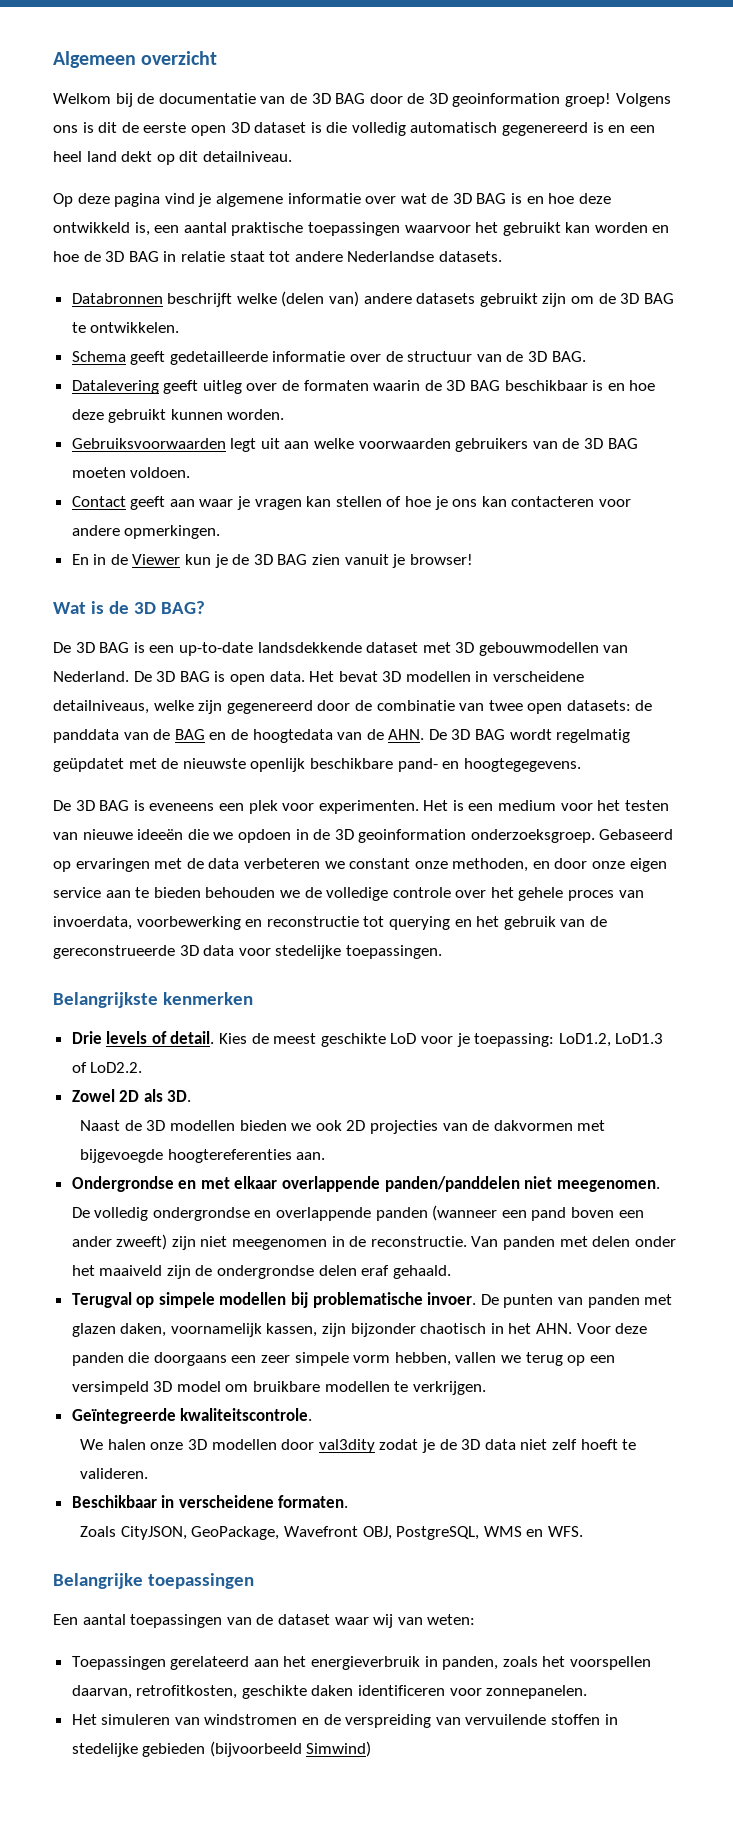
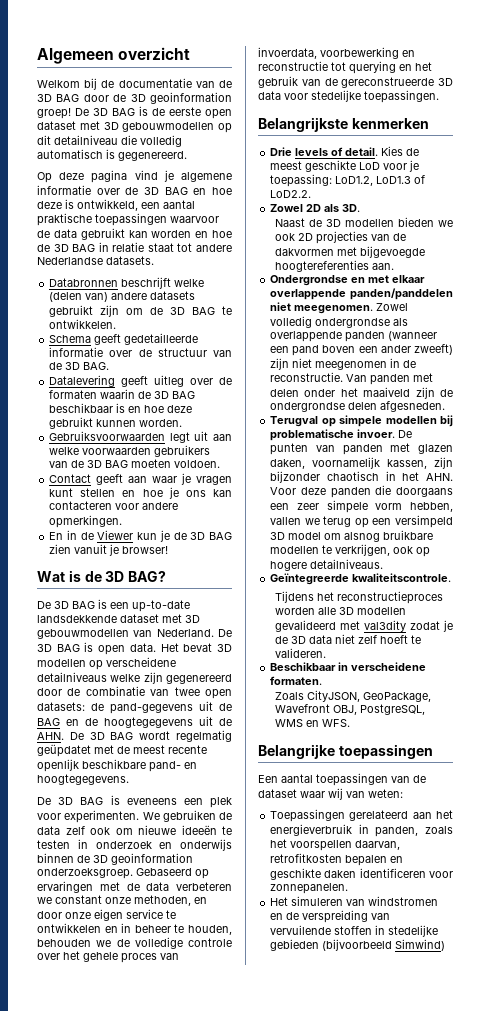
- Volgens ons is dit de eerste open 3D dataset is die volledig automatisch gegenereerd is en een heel land dekt op dit detailniveau.
+ De 3D BAG is de eerste open dataset met 3D gebouwmodellen op dit detailniveau die volledig automatisch is gegenereerd.
- Op deze pagina vind je algemene informatie over wat de 3D BAG is en hoe deze ontwikkeld is, een aantal praktische toepassingen waarvoor het gebruikt kan worden en hoe de 3D BAG in relatie staat tot andere Nederlandse datasets.
+ Op deze pagina vind je algemene informatie over de 3D BAG en hoe deze is ontwikkeld, een aantal praktische toepassingen waarvoor de data gebruikt kan worden en hoe de 3D BAG in relatie staat tot andere Nederlandse datasets.
- Contact geeft aan waar je vragen kan stellen of hoe je ons kan contacteren voor andere opmerkingen.
+ Contact geeft aan waar je vragen kunt stellen en hoe je ons kan contacteren voor andere opmerkingen.
- Het bevat 3D modellen in verscheidene detailniveaus, welke zijn gegenereerd door de combinatie van twee open datasets: de panddata van de BAG en de hoogtedata van de AHN. De 3D BAG wordt regelmatig geüpdatet met de nieuwste openlijk beschikbare pand- en hoogtegegevens.
+ Het bevat 3D modellen op verscheidene detailniveaus welke zijn gegenereerd door de combinatie van twee open datasets: de pand-gegevens uit de BAG en de hoogtegegevens uit de AHN. De 3D BAG wordt regelmatig geüpdatet met de meest recente openlijk beschikbare pand- en hoogtegegevens.
- Het is een medium voor het testen van nieuwe ideeën die we opdoen in de 3D geoinformation onderzoeksgroep.
+ We gebruiken de data zelf ook om nieuwe ideeën te testen in onderzoek en onderwijs binnen de 3D geoinformation onderzoeksgroep.
- Gebaseerd op ervaringen met de data verbeteren we constant onze methoden, en door onze eigen service aan te bieden behouden we de volledige controle over het gehele proces van invoerdata, voorbewerking en reconstructie tot querying en het gebruik van de gereconstrueerde 3D data voor stedelijke toepassingen.
+ Gebaseerd op ervaringen met de data verbeteren we constant onze methoden, en door onze eigen service te ontwikkelen en in beheer te houden, behouden we de volledige controle over het gehele proces van invoerdata, voorbewerking en reconstructie tot querying en het gebruik van de gereconstrueerde 3D data voor stedelijke toepassingen.
- De volledig ondergrondse en overlappende panden (wanneer een pand boven een ander zweeft) zijn niet meegenomen in de reconstructie.
+ Zowel volledig ondergrondse als overlappende panden (wanneer een pand boven een ander zweeft) zijn niet meegenomen in de reconstructie.
- Van panden met delen onder het maaiveld zijn de ondergrondse delen eraf gehaald.
+ Van panden met delen onder het maaiveld zijn de ondergrondse delen afgesneden.
- De punten van panden met glazen daken, voornamelijk kassen, zijn bijzonder chaotisch in het AHN. Voor deze panden die doorgaans een zeer simpele vorm hebben, vallen we terug op een versimpeld 3D model om bruikbare modellen te verkrijgen.
+ De punten van panden met glazen daken, voornamelijk kassen, zijn bijzonder chaotisch in het AHN. Voor deze panden die doorgaans een zeer simpele vorm hebben, vallen we terug op een versimpeld 3D model om alsnog bruikbare modellen te verkrijgen, ook op hogere detailniveaus.
  Geïntegreerde kwaliteitscontrole.
- We halen onze 3D modellen door val3dity zodat je de 3D data niet zelf hoeft te valideren.
+ Tijdens het reconstructieproces worden alle 3D modellen gevalideerd met val3dity zodat je de 3D data niet zelf hoeft te valideren.
- Toepassingen gerelateerd aan het energieverbruik in panden, zoals het voorspellen daarvan, retrofitkosten, geschikte daken identificeren voor zonnepanelen.
+ Toepassingen gerelateerd aan het energieverbruik in panden, zoals het voorspellen daarvan, retrofitkosten bepalen en geschikte daken identificeren voor zonnepanelen.

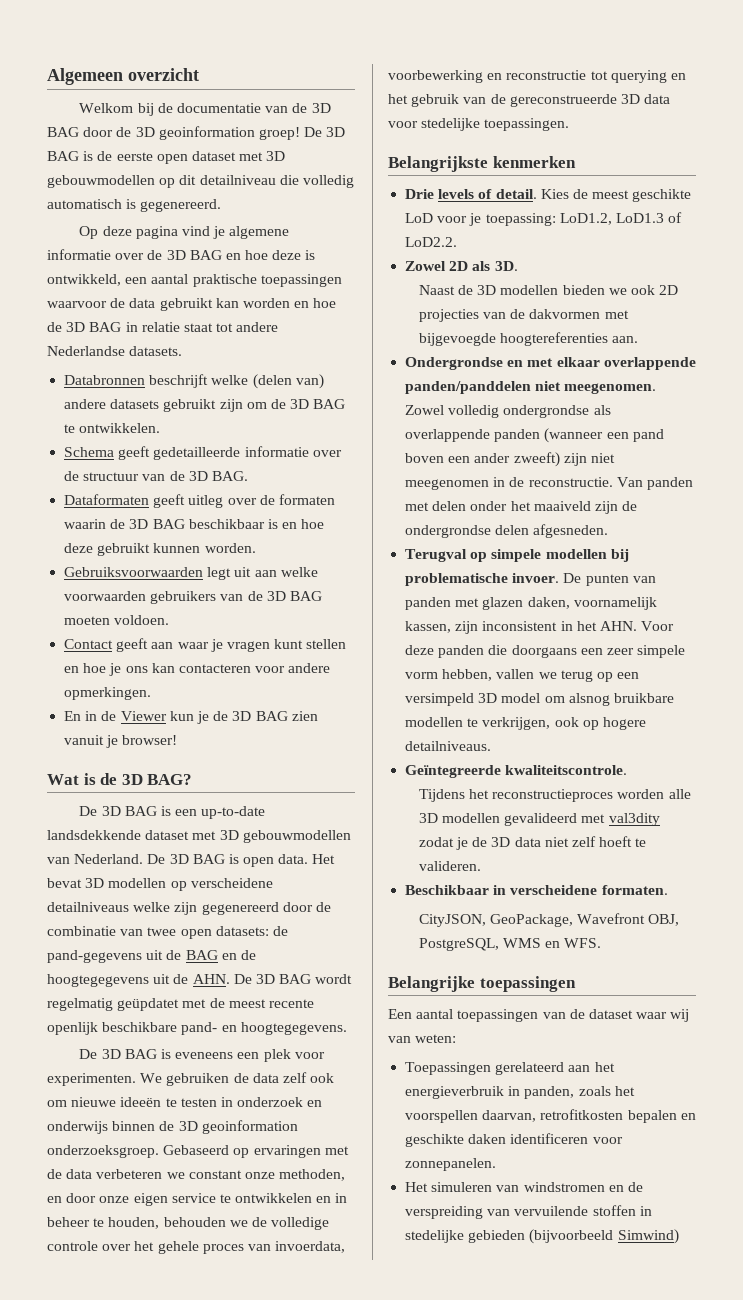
- Datalevering geeft uitleg over de formaten waarin de 3D BAG beschikbaar is en hoe deze gebruikt kunnen worden.
+ Dataformaten geeft uitleg over de formaten waarin de 3D BAG beschikbaar is en hoe deze gebruikt kunnen worden.
- De punten van panden met glazen daken, voornamelijk kassen, zijn bijzonder chaotisch in het AHN. Voor deze panden die doorgaans een zeer simpele vorm hebben, vallen we terug op een versimpeld 3D model om alsnog bruikbare modellen te verkrijgen, ook op hogere detailniveaus.
+ De punten van panden met glazen daken, voornamelijk kassen, zijn inconsistent in het AHN. Voor deze panden die doorgaans een zeer simpele vorm hebben, vallen we terug op een versimpeld 3D model om alsnog bruikbare modellen te verkrijgen, ook op hogere detailniveaus.
- Zoals CityJSON, GeoPackage, Wavefront OBJ, PostgreSQL, WMS en WFS.
+ CityJSON, GeoPackage, Wavefront OBJ, PostgreSQL, WMS en WFS.

